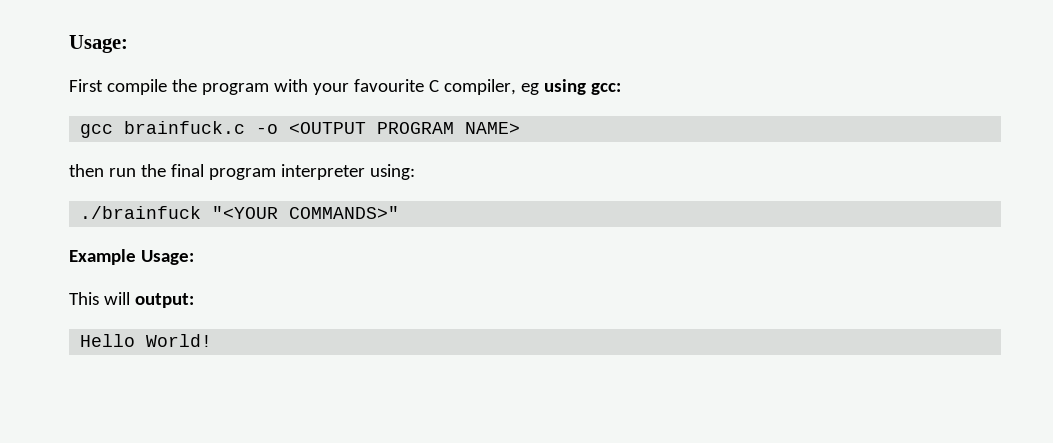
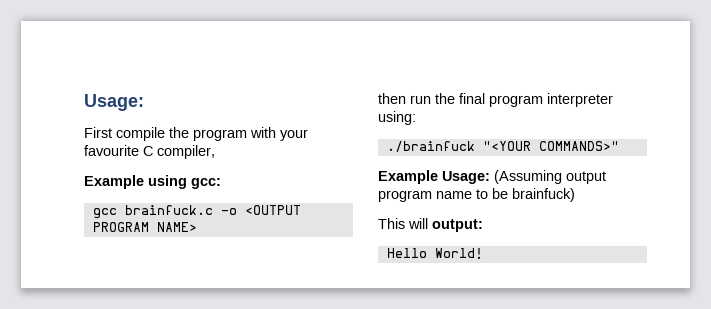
- First compile the program with your favourite C compiler, eg using gcc:
+ First compile the program with your favourite C compiler,
+ Example using gcc:
- Example Usage:
+ Example Usage: (Assuming output program name to be brainfuck)

